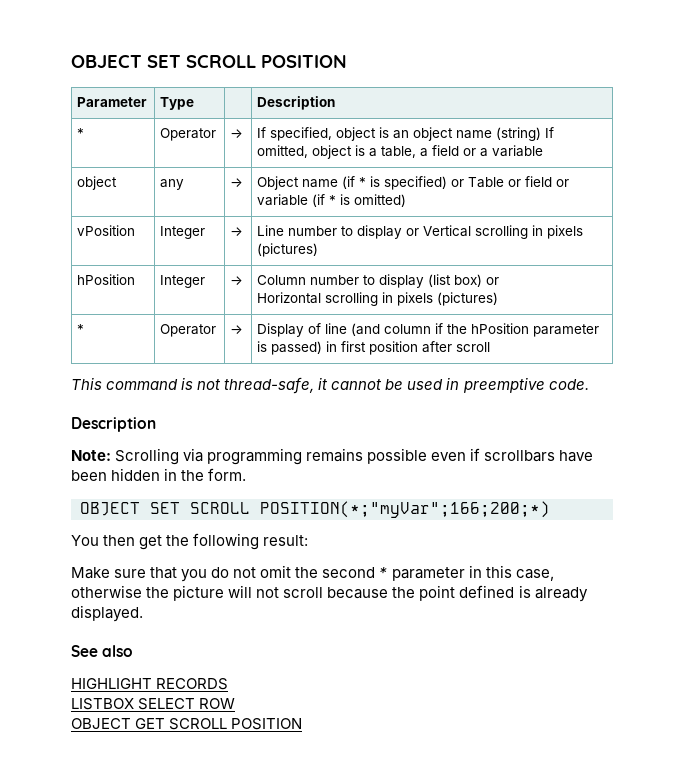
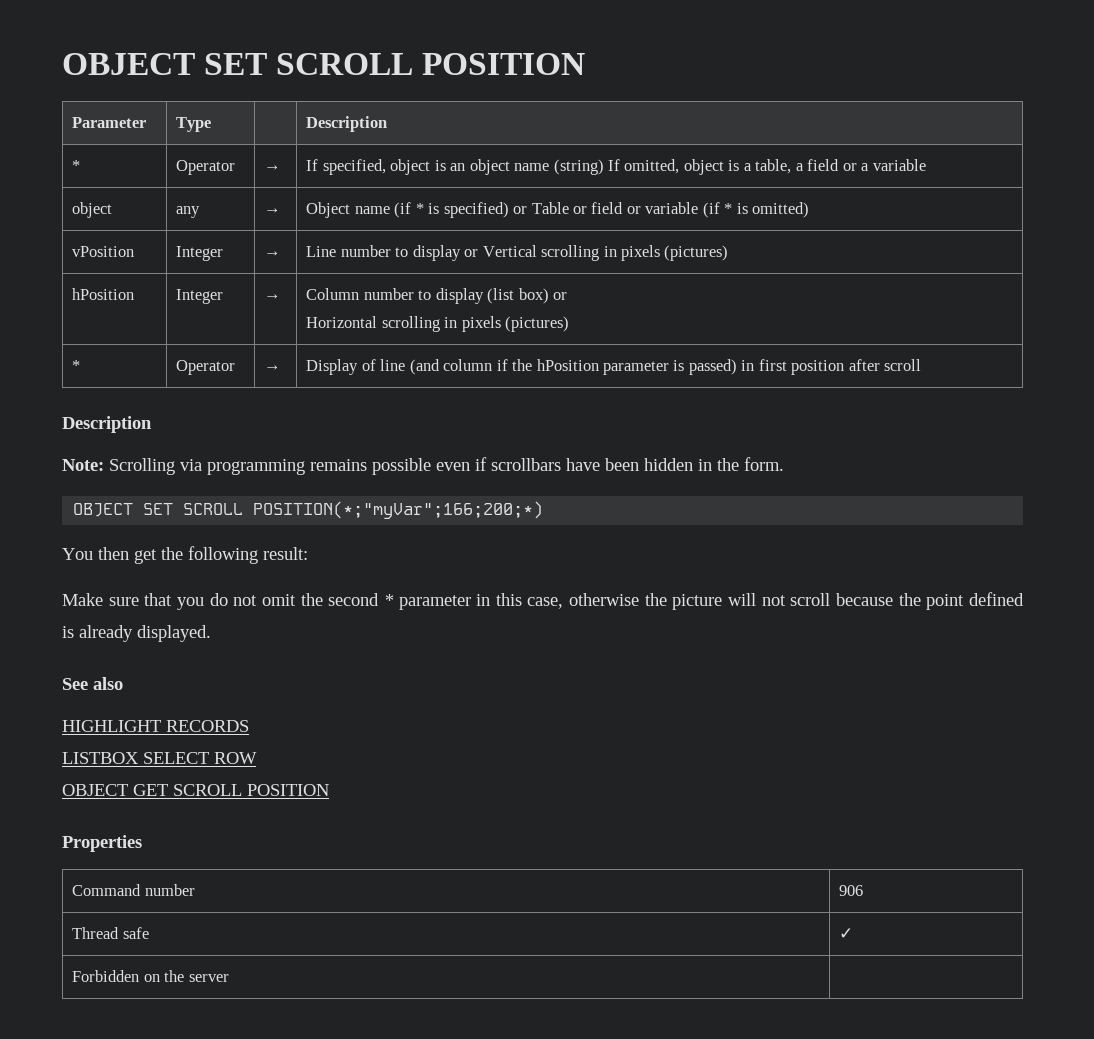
- This command is not thread-safe, it cannot be used in preemptive code.
+ Properties
+ Command number | 906
+ Thread safe | ✓
+ Forbidden on the server |

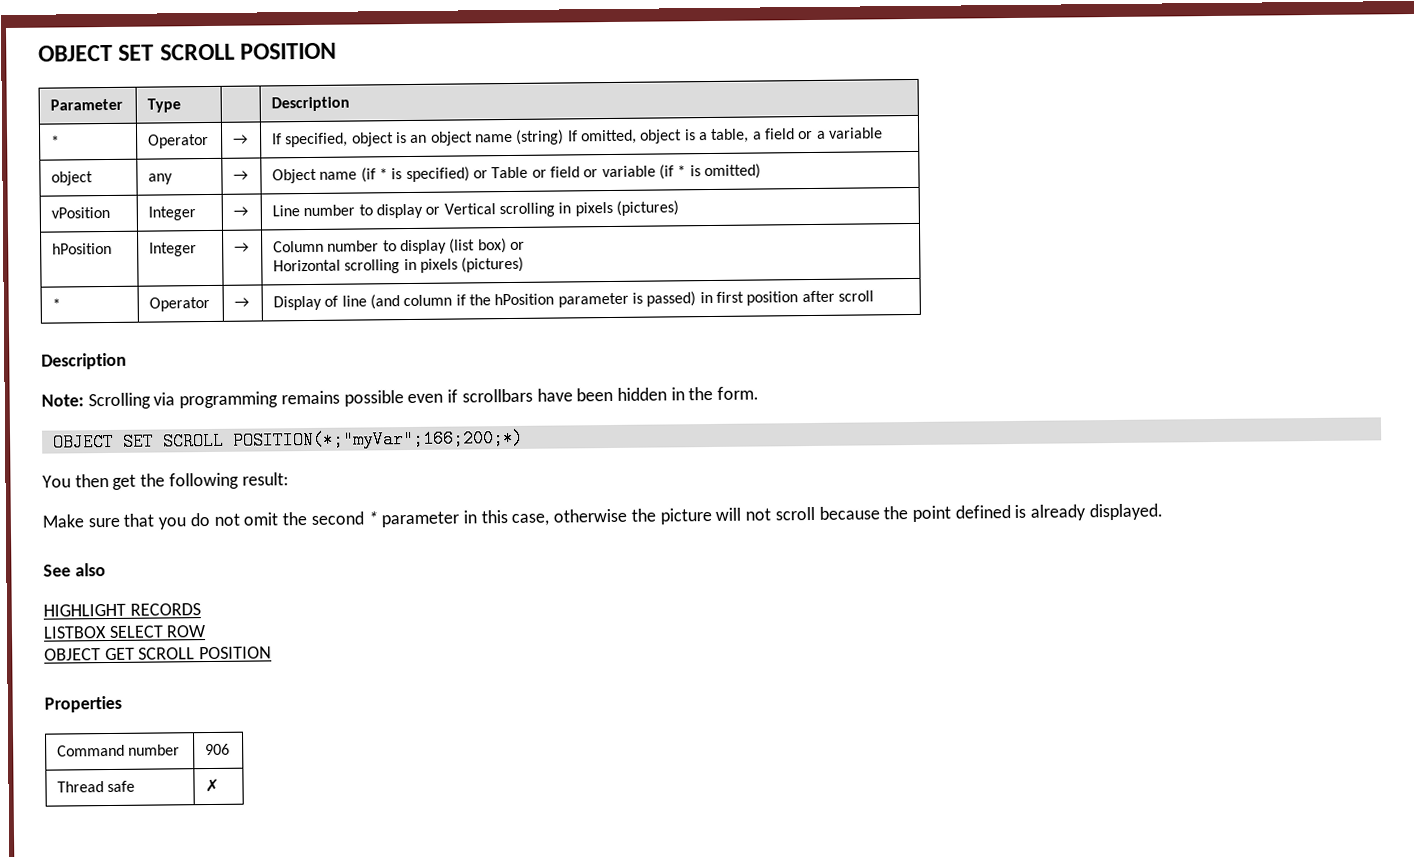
- Thread safe | ✓
- Forbidden on the server |
+ Thread safe | ✗

